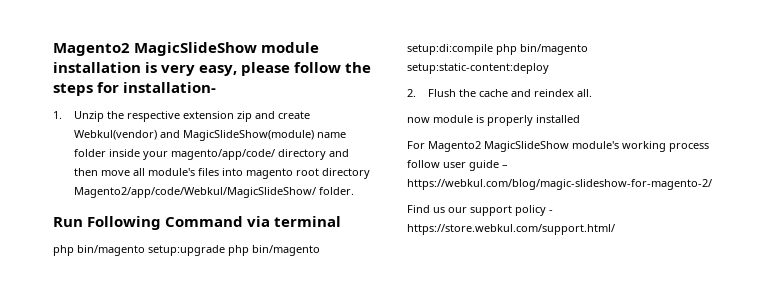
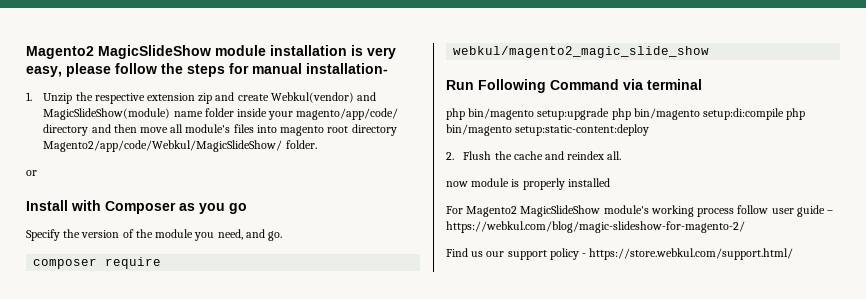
- Magento2 MagicSlideShow module installation is very easy, please follow the steps for installation-
+ Magento2 MagicSlideShow module installation is very easy, please follow the steps for manual installation-
+ or
+ Install with Composer as you go
+ Specify the version of the module you need, and go.
+ composer require webkul/magento2_magic_slide_show

